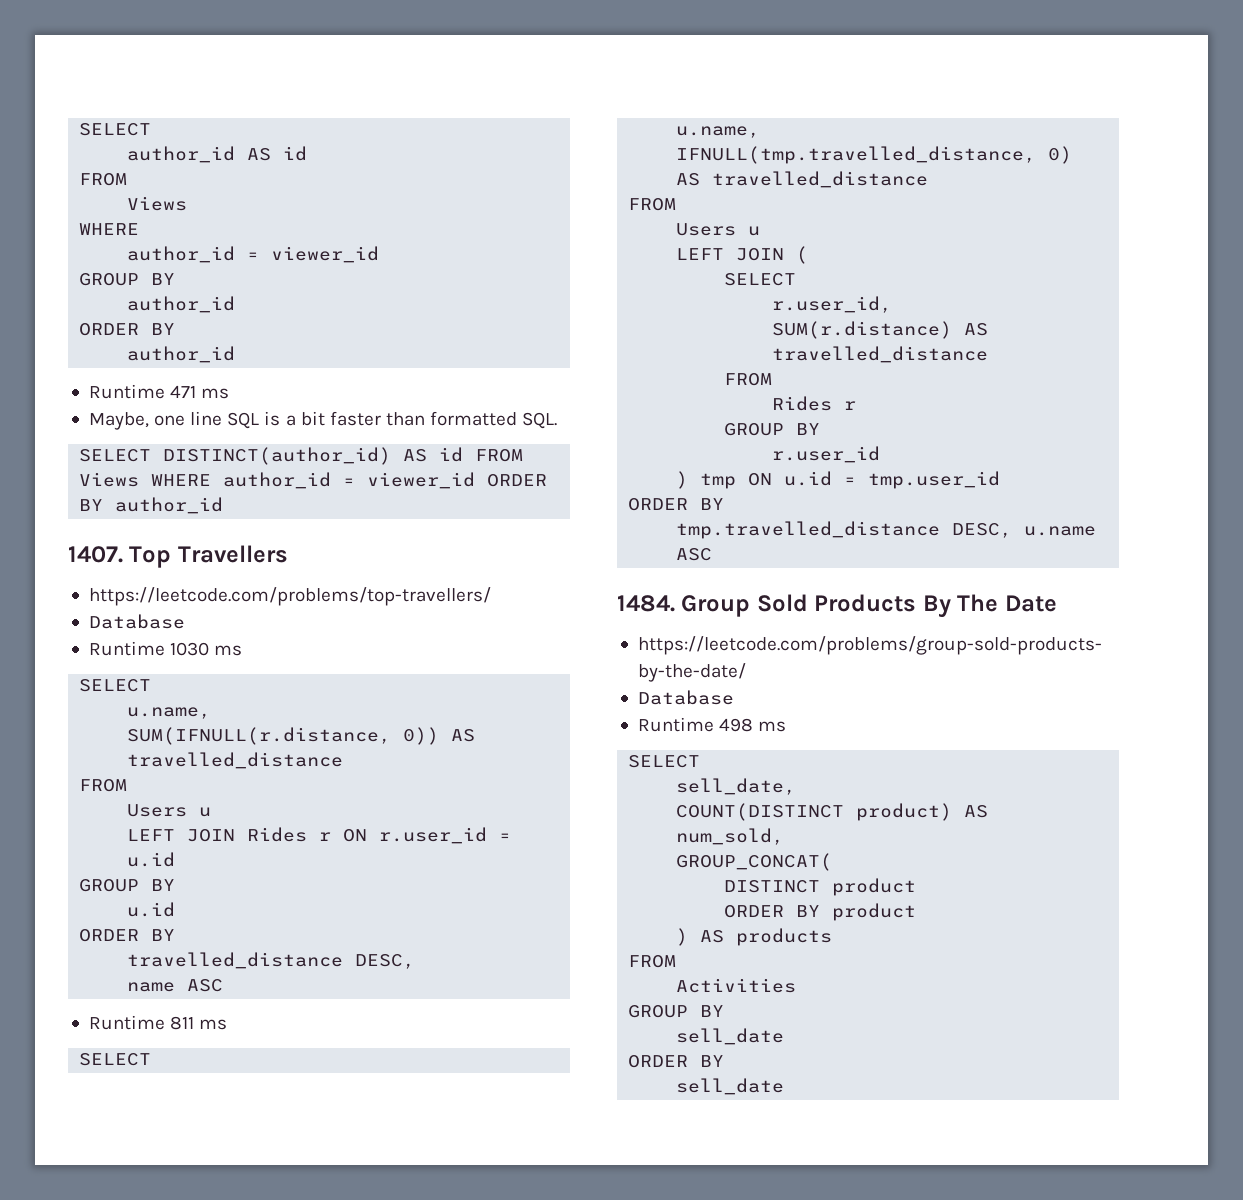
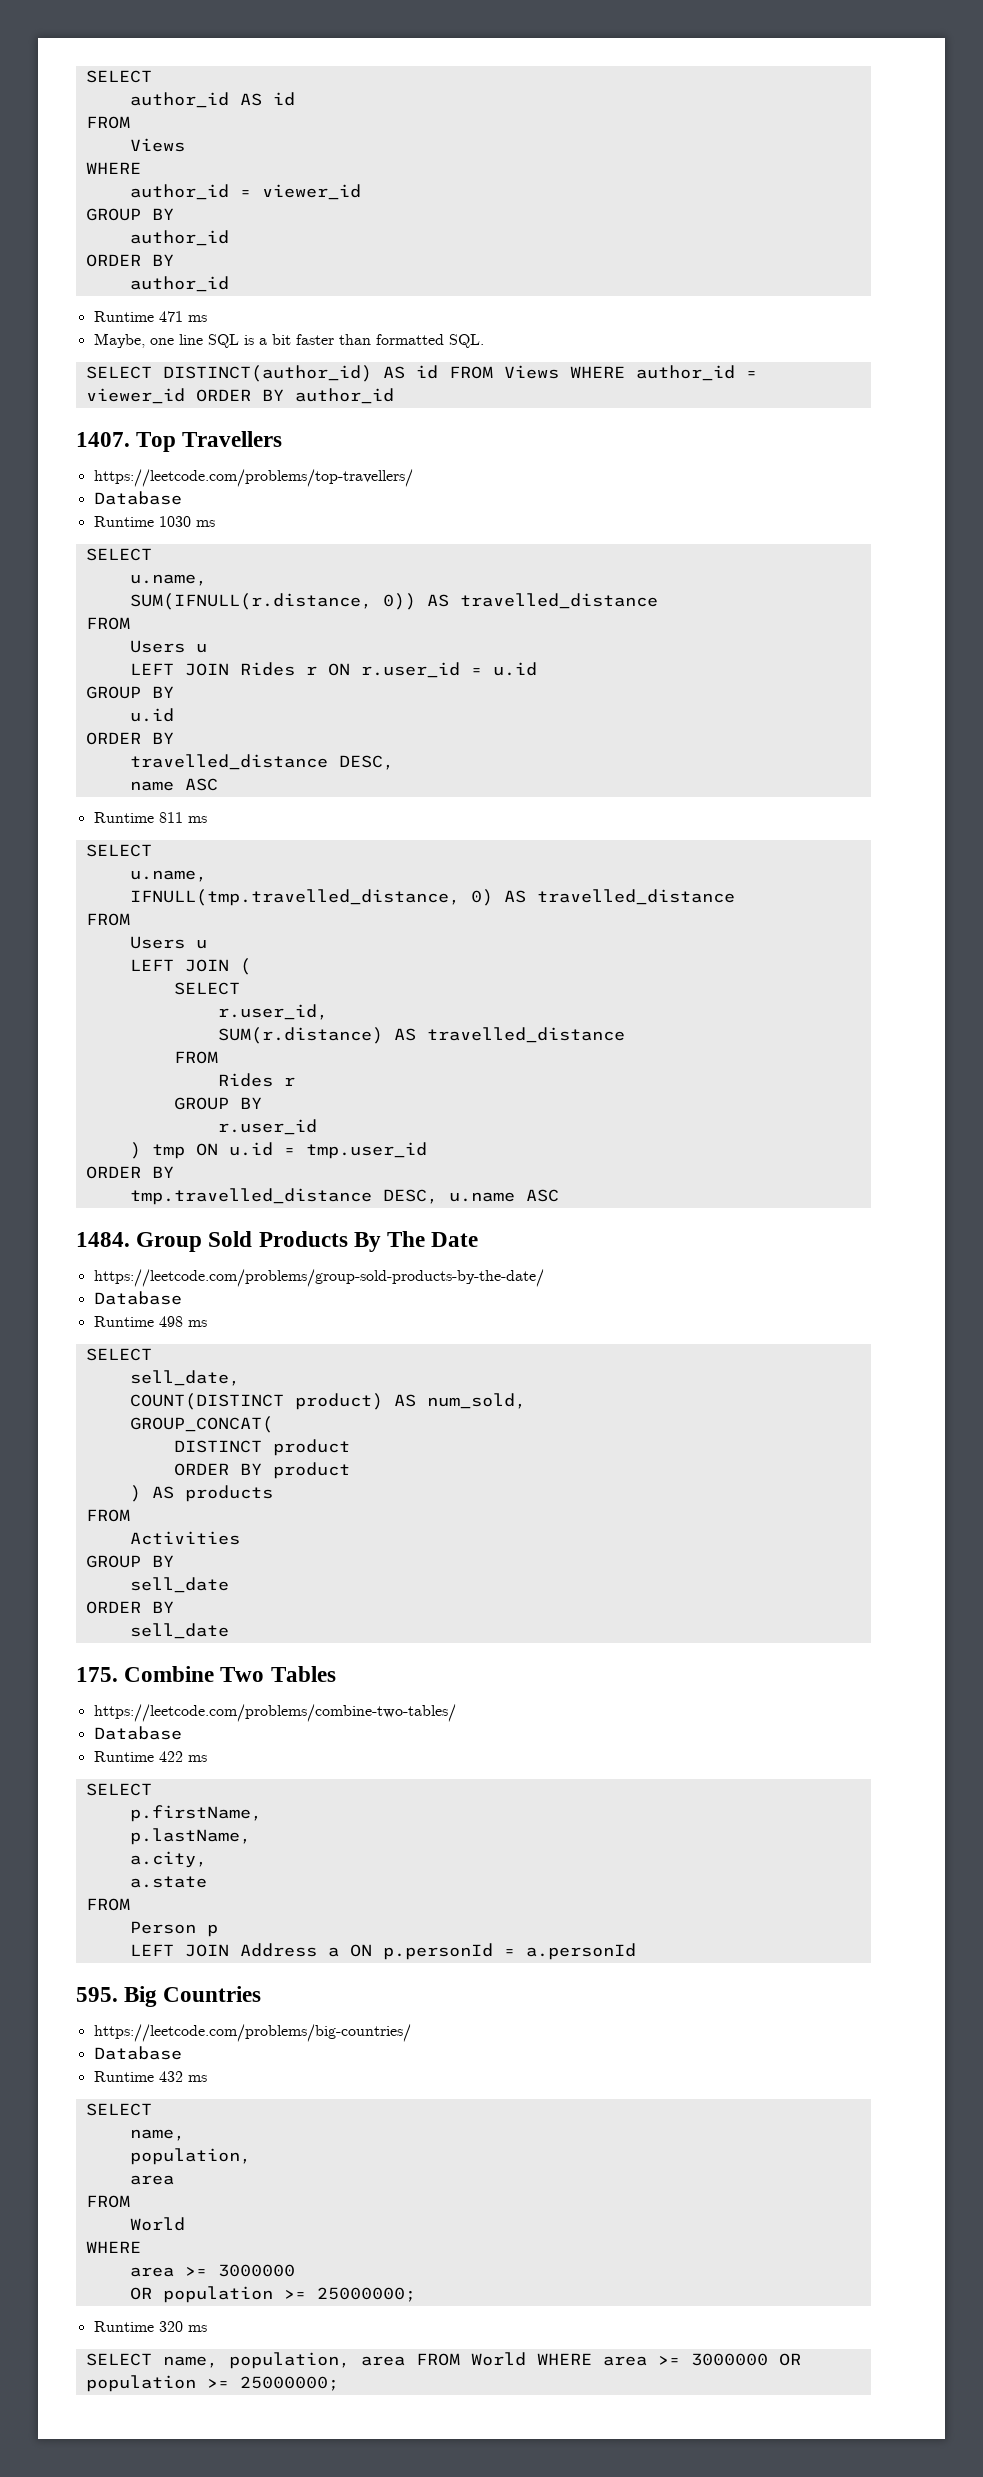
+ 175. Combine Two Tables
+ https://leetcode.com/problems/combine-two-tables/
+ Database
+ Runtime 422 ms
+ SELECT
+ p.firstName,
+ p.lastName,
+ a.city,
+ a.state
+ FROM
+ Person p
+ LEFT JOIN Address a ON p.personId = a.personId
+ 595. Big Countries
+ https://leetcode.com/problems/big-countries/
+ Database
+ Runtime 432 ms
+ SELECT
+ name,
+ population,
+ area
+ FROM
+ World
+ WHERE
+ area >= 3000000
+ OR population >= 25000000;
+ Runtime 320 ms
+ SELECT name, population, area FROM World WHERE area >= 3000000 OR population >= 25000000;

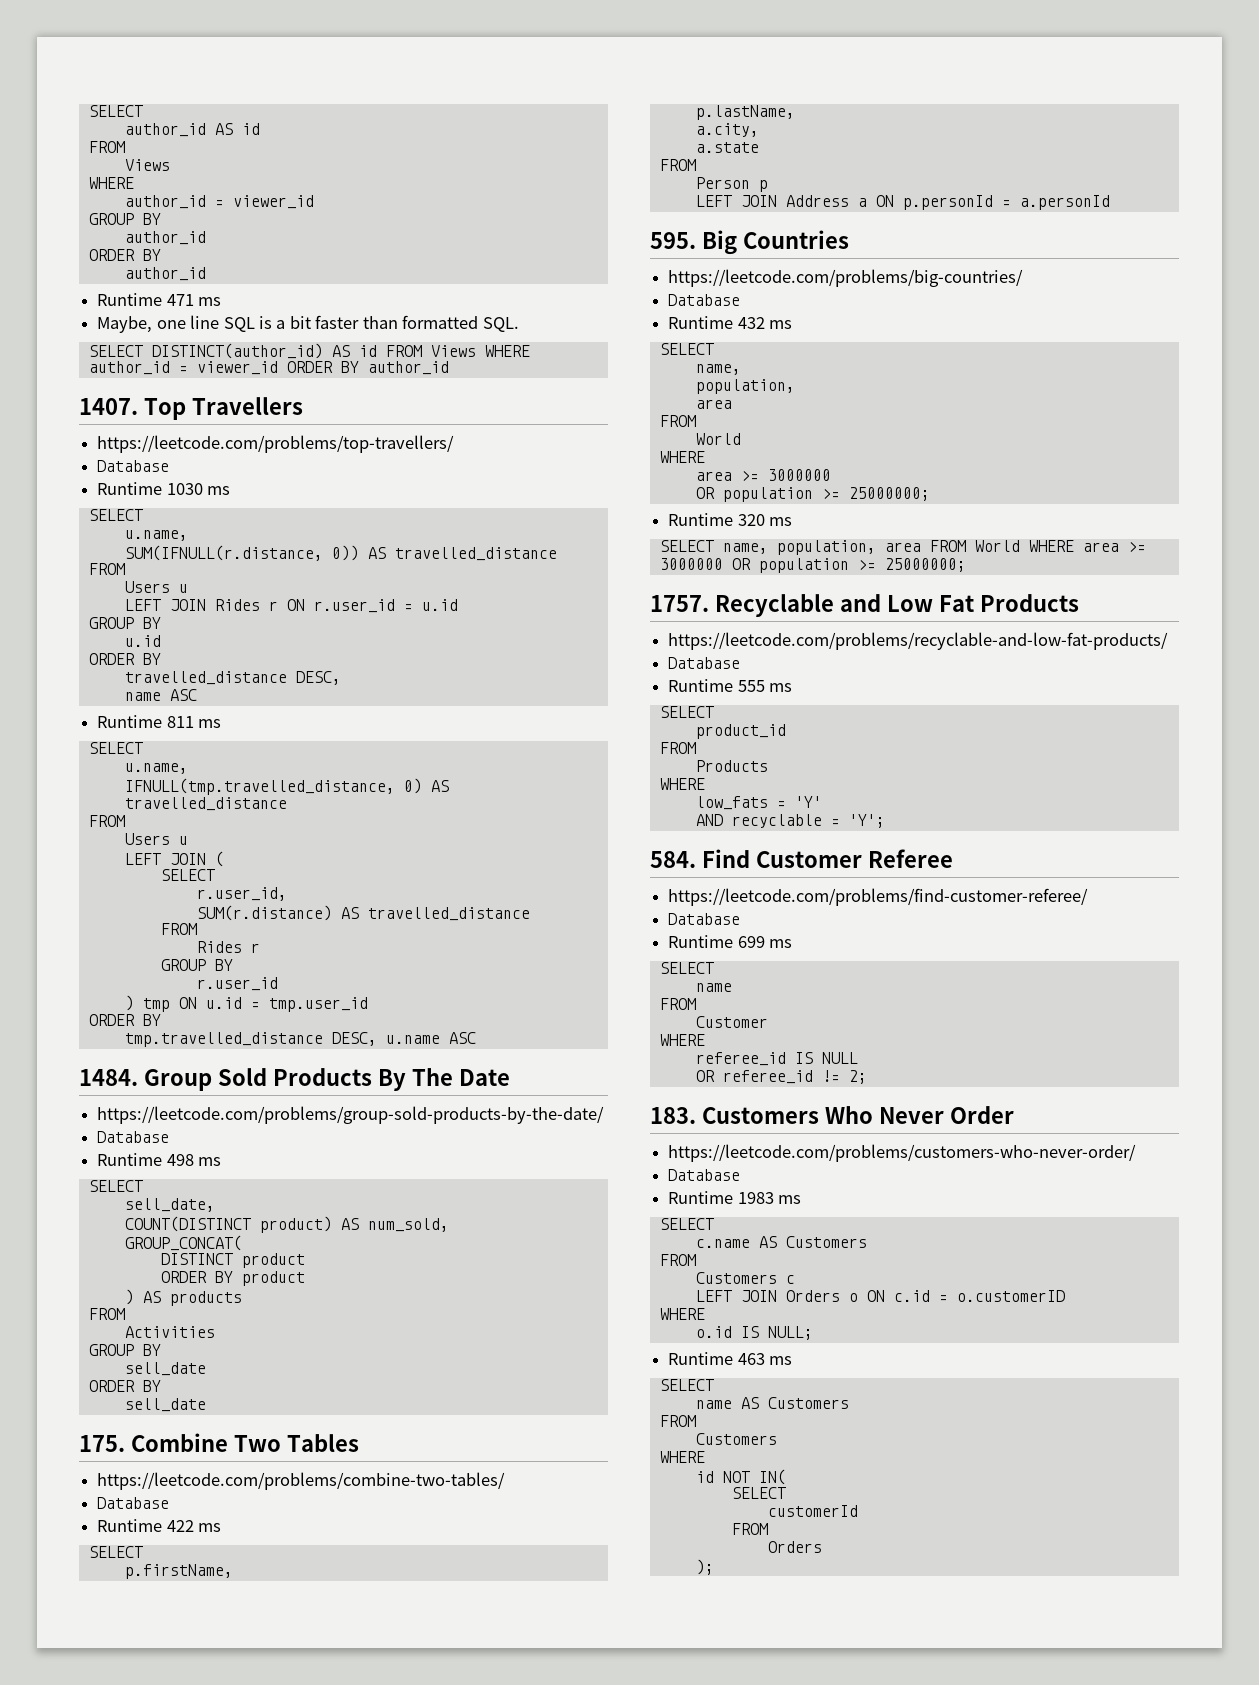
+ 1757. Recyclable and Low Fat Products
+ https://leetcode.com/problems/recyclable-and-low-fat-products/
+ Database
+ Runtime 555 ms
+ SELECT
+ product_id
+ FROM
+ Products
+ WHERE
+ low_fats = 'Y'
+ AND recyclable = 'Y';
+ 584. Find Customer Referee
+ https://leetcode.com/problems/find-customer-referee/
+ Database
+ Runtime 699 ms
+ SELECT
+ name
+ FROM
+ Customer
+ WHERE
+ referee_id IS NULL
+ OR referee_id != 2;
+ 183. Customers Who Never Order
+ https://leetcode.com/problems/customers-who-never-order/
+ Database
+ Runtime 1983 ms
+ SELECT
+ c.name AS Customers
+ FROM
+ Customers c
+ LEFT JOIN Orders o ON c.id = o.customerID
+ WHERE
+ o.id IS NULL;
+ Runtime 463 ms
+ SELECT
+ name AS Customers
+ FROM
+ Customers
+ WHERE
+ id NOT IN(
+ SELECT
+ customerId
+ FROM
+ Orders
+ );

